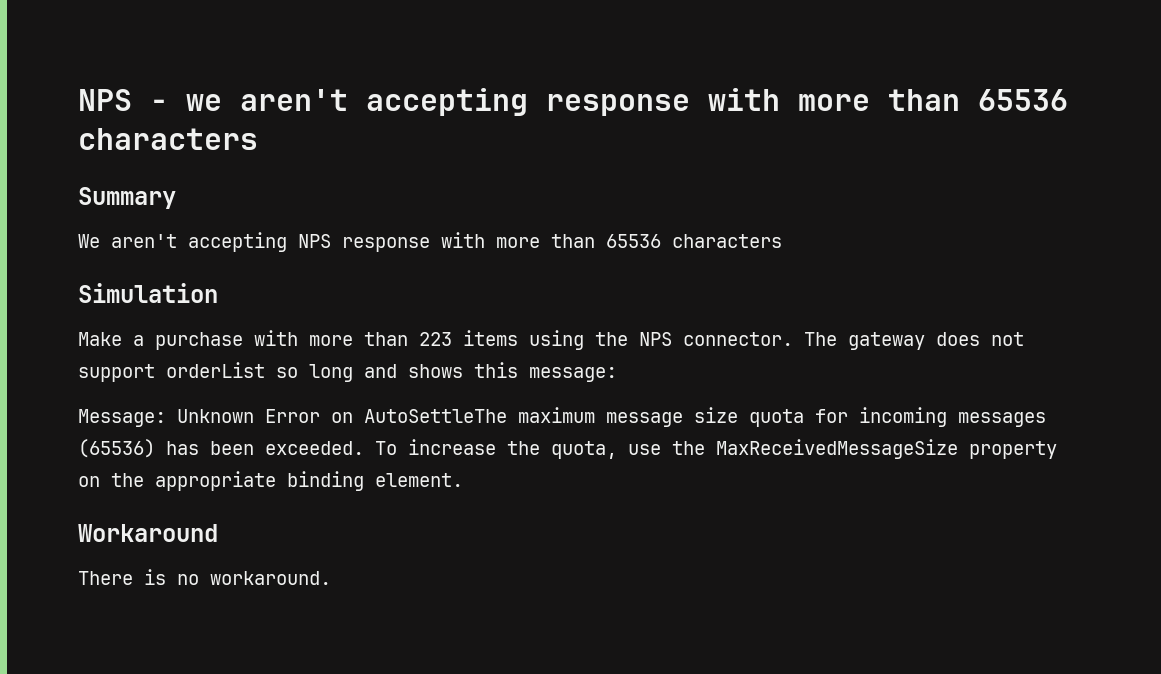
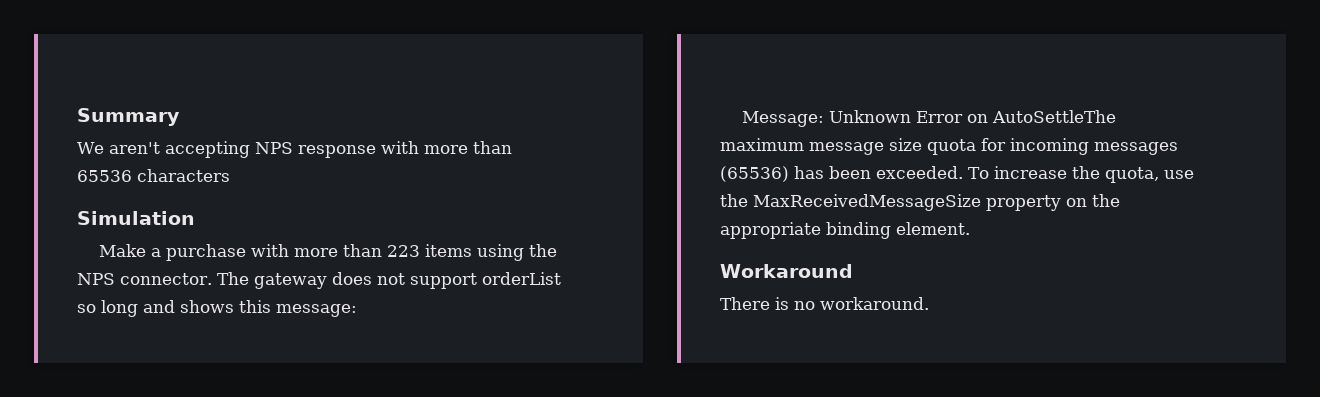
- NPS - we aren't accepting response with more than 65536 characters

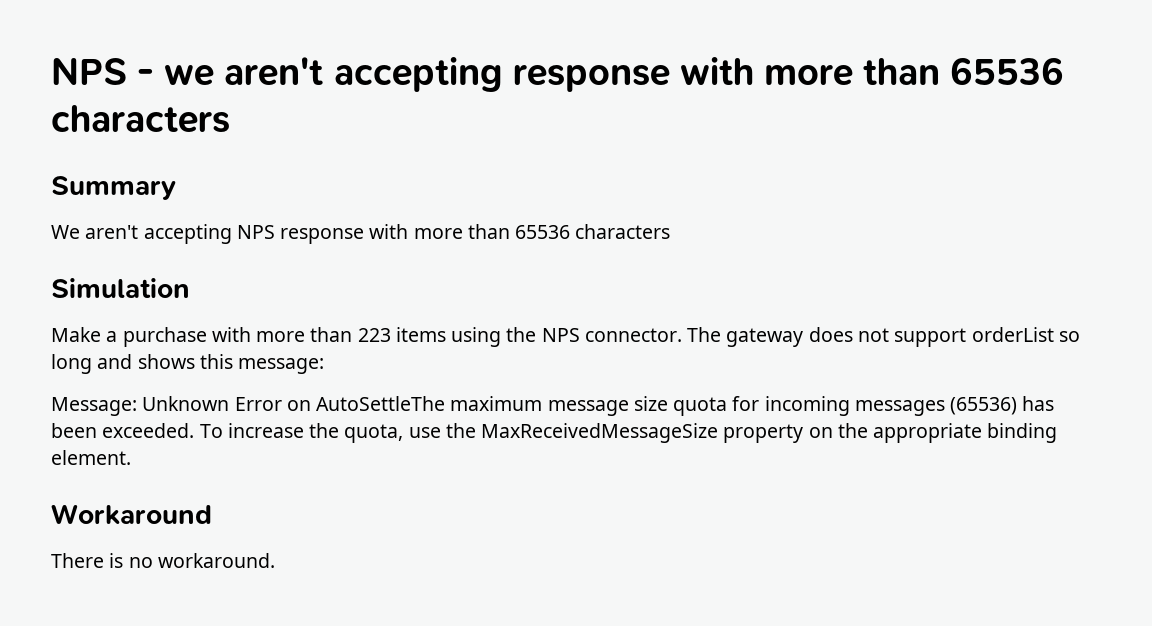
+ NPS - we aren't accepting response with more than 65536 characters

